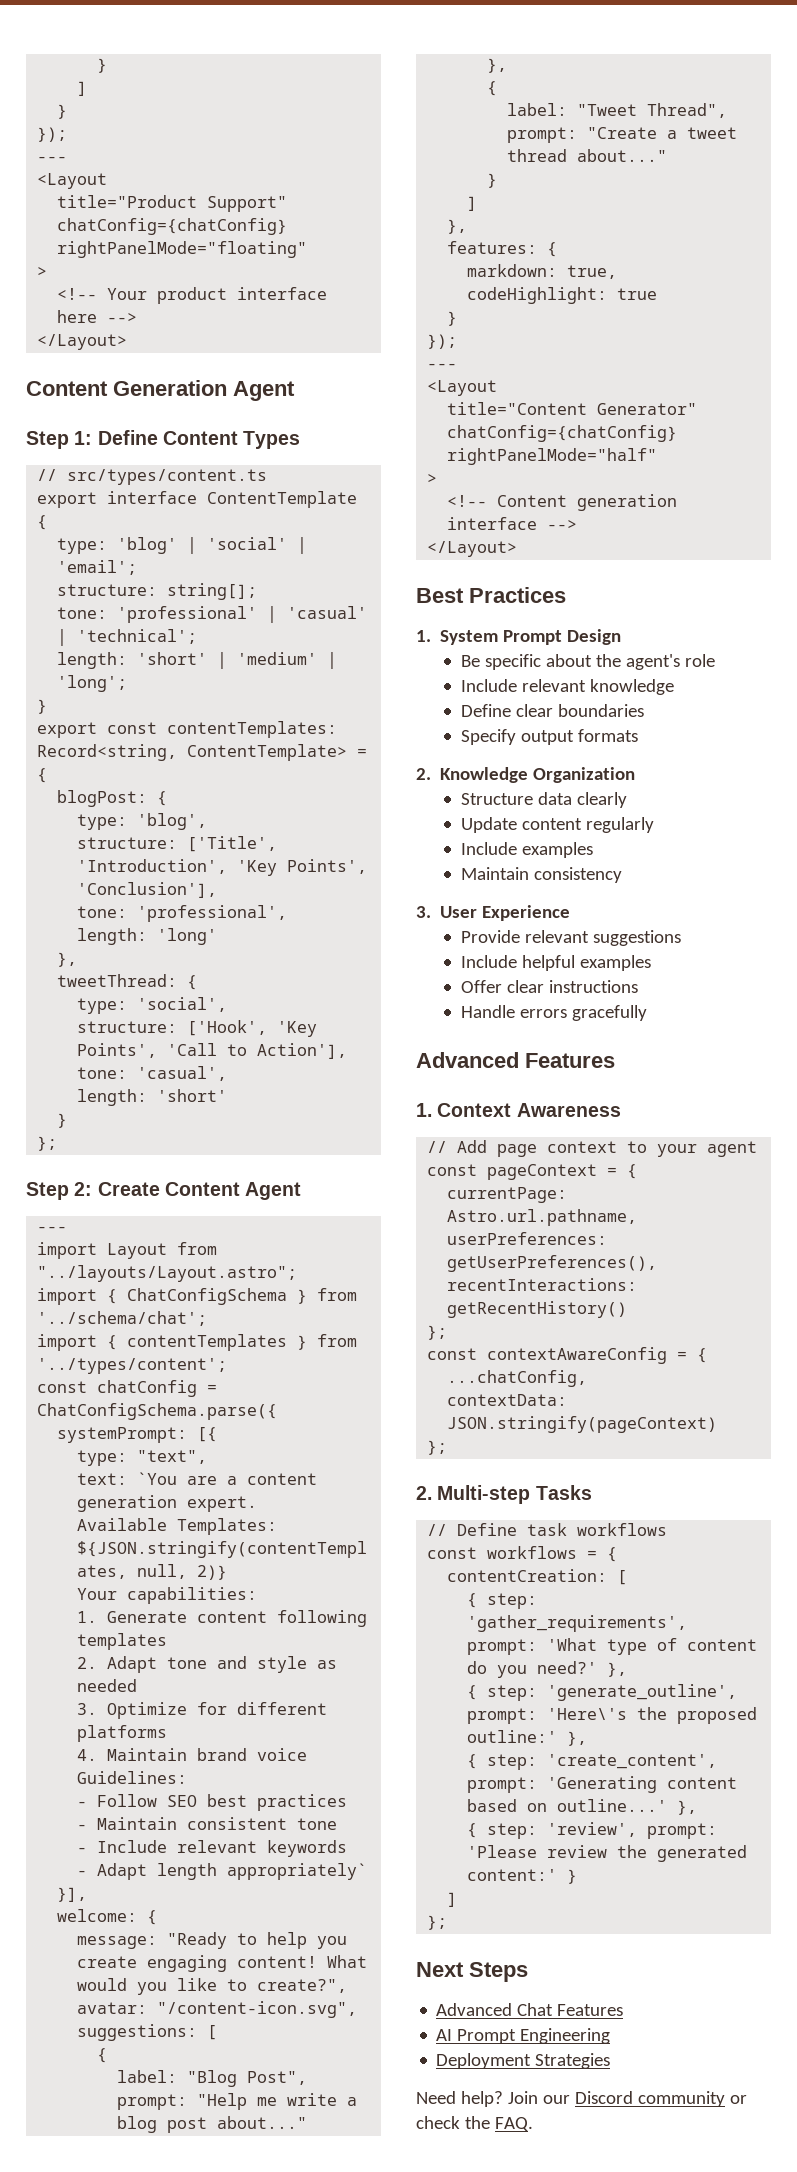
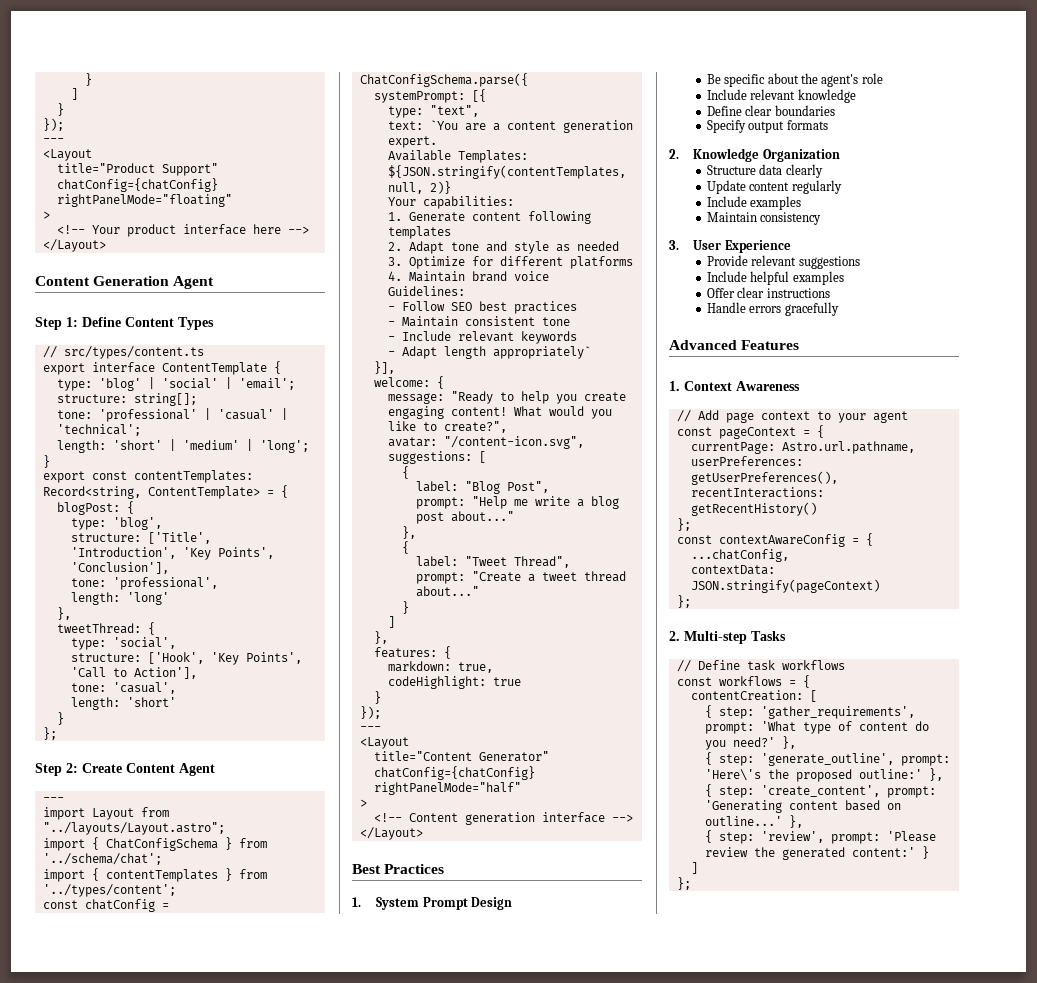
- Next Steps
- Advanced Chat Features
- AI Prompt Engineering
- Deployment Strategies
- Need help? Join our Discord community or check the FAQ.

